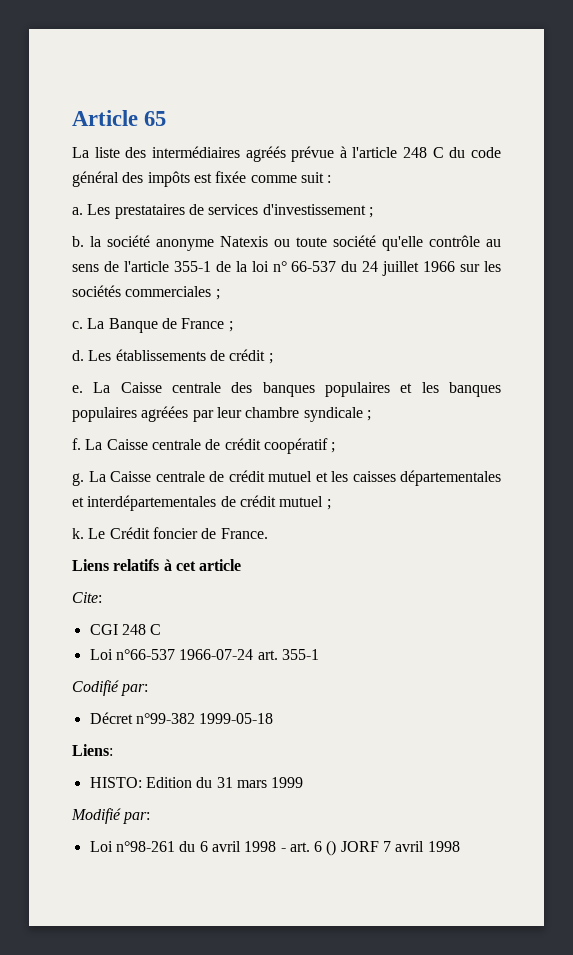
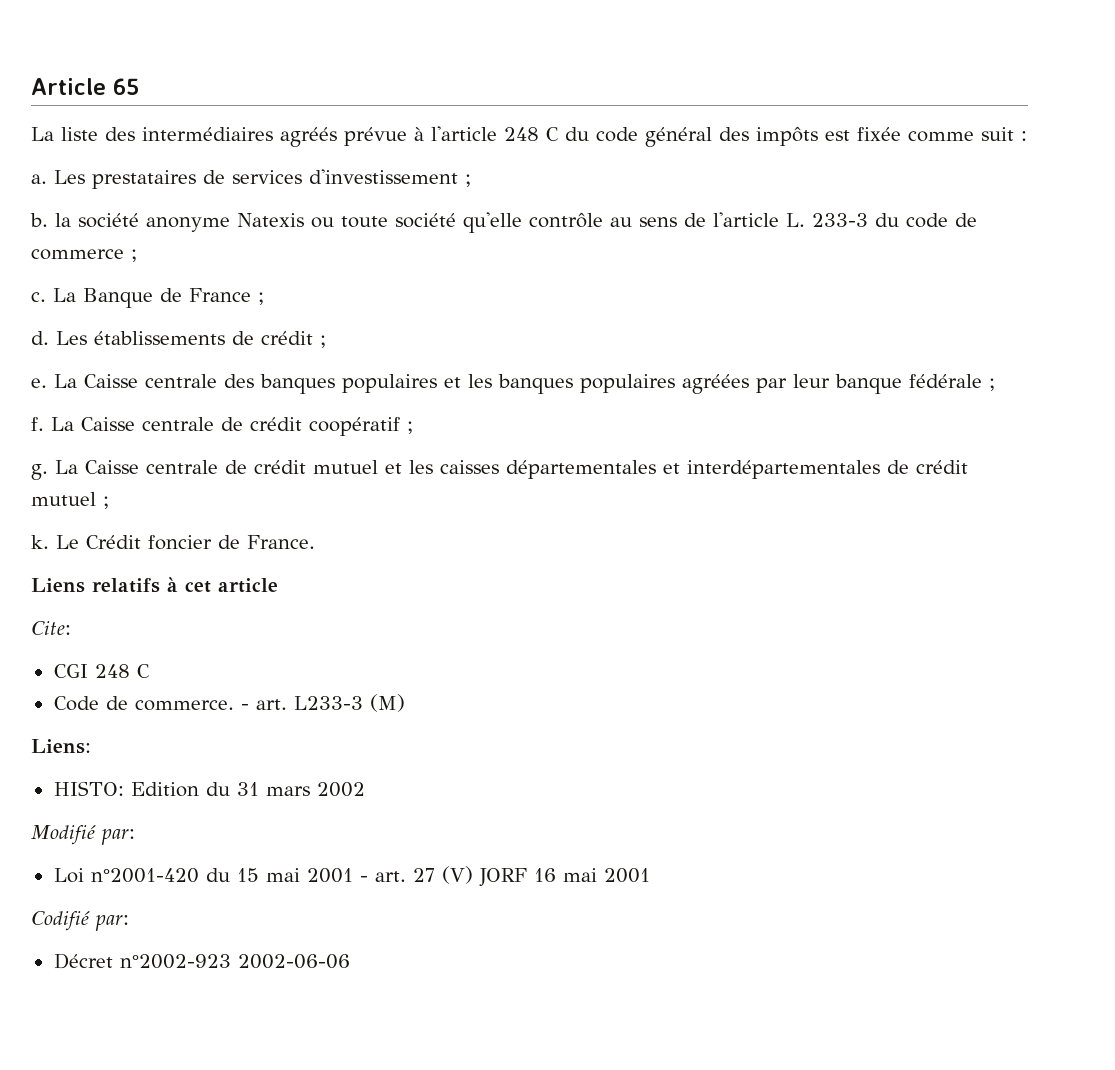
- b. la société anonyme Natexis ou toute société qu'elle contrôle au sens de l'article 355-1 de la loi n° 66-537 du 24 juillet 1966 sur les sociétés commerciales ;
+ b. la société anonyme Natexis ou toute société qu'elle contrôle au sens de l'article L. 233-3 du code de commerce ;
- La Caisse centrale des banques populaires et les banques populaires agréées par leur chambre syndicale ;
+ La Caisse centrale des banques populaires et les banques populaires agréées par leur banque fédérale ;
- Loi n°66-537 1966-07-24 art. 355-1
- Codifié par:
- Décret n°99-382 1999-05-18
+ Code de commerce. - art. L233-3 (M)
- HISTO: Edition du 31 mars 1999
+ HISTO: Edition du 31 mars 2002
- Loi n°98-261 du 6 avril 1998 - art. 6 () JORF 7 avril 1998
+ Loi n°2001-420 du 15 mai 2001 - art. 27 (V) JORF 16 mai 2001
+ Codifié par:
+ Décret n°2002-923 2002-06-06

